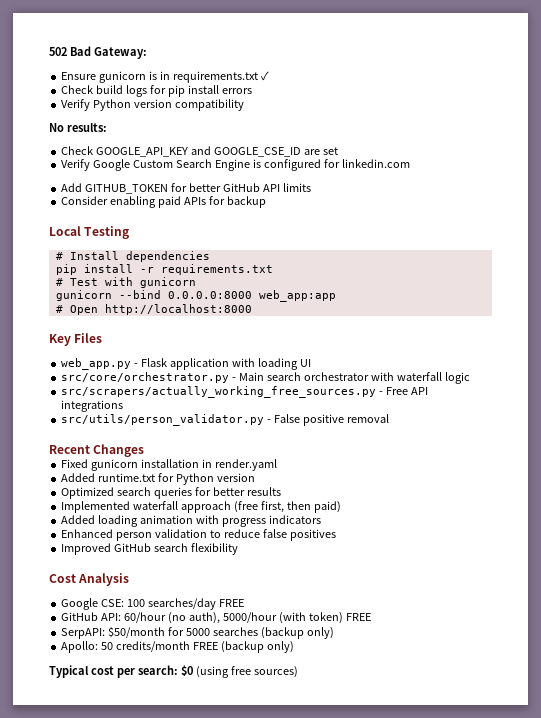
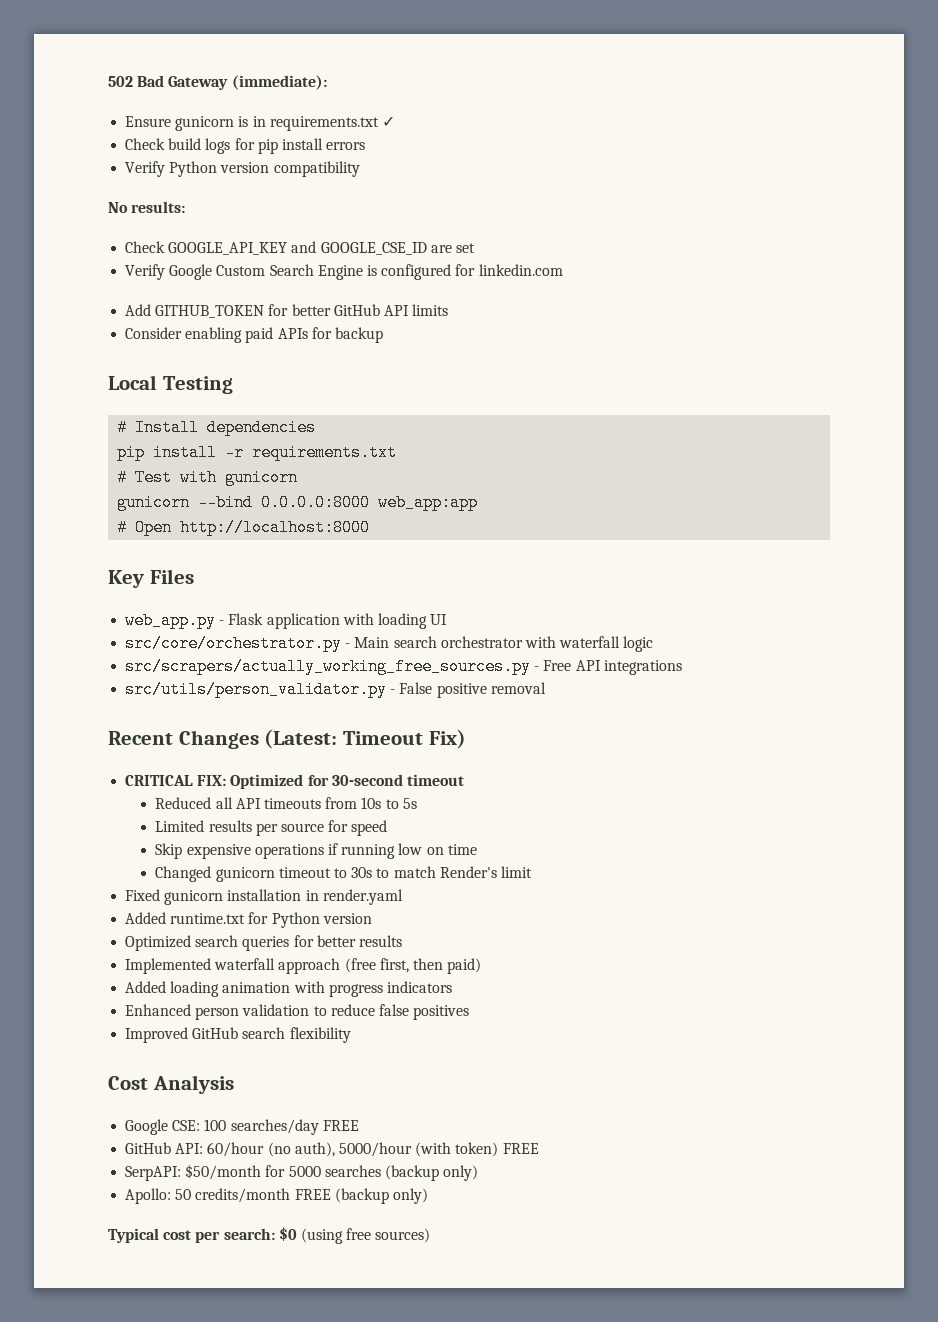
- 502 Bad Gateway:
+ 502 Bad Gateway (immediate):
- Recent Changes
+ Recent Changes (Latest: Timeout Fix)
+ CRITICAL FIX: Optimized for 30-second timeout
+ Reduced all API timeouts from 10s to 5s
+ Limited results per source for speed
+ Skip expensive operations if running low on time
+ Changed gunicorn timeout to 30s to match Render's limit

